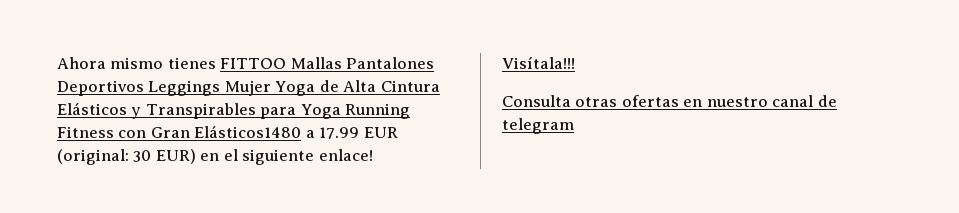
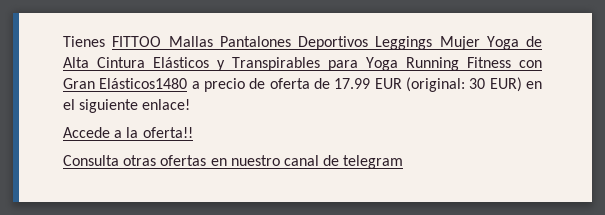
- Ahora mismo tienes FITTOO Mallas Pantalones Deportivos Leggings Mujer Yoga de Alta Cintura Elásticos y Transpirables para Yoga Running Fitness con Gran Elásticos1480 a 17.99 EUR (original: 30 EUR) en el siguiente enlace!
+ Tienes FITTOO Mallas Pantalones Deportivos Leggings Mujer Yoga de Alta Cintura Elásticos y Transpirables para Yoga Running Fitness con Gran Elásticos1480 a precio de oferta de 17.99 EUR (original: 30 EUR) en el siguiente enlace!
- Visítala!!!
+ Accede a la oferta!!

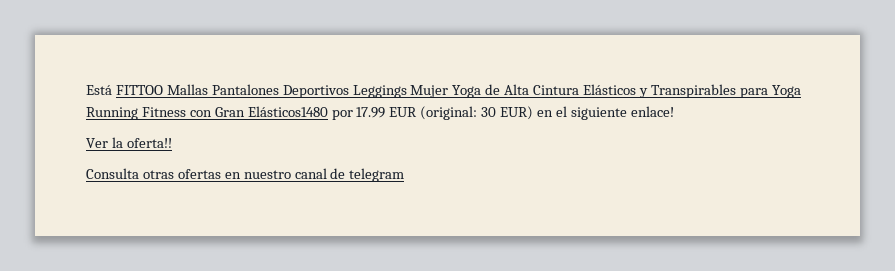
- Tienes FITTOO Mallas Pantalones Deportivos Leggings Mujer Yoga de Alta Cintura Elásticos y Transpirables para Yoga Running Fitness con Gran Elásticos1480 a precio de oferta de 17.99 EUR (original: 30 EUR) en el siguiente enlace!
+ Está FITTOO Mallas Pantalones Deportivos Leggings Mujer Yoga de Alta Cintura Elásticos y Transpirables para Yoga Running Fitness con Gran Elásticos1480 por 17.99 EUR (original: 30 EUR) en el siguiente enlace!
- Accede a la oferta!!
+ Ver la oferta!!

